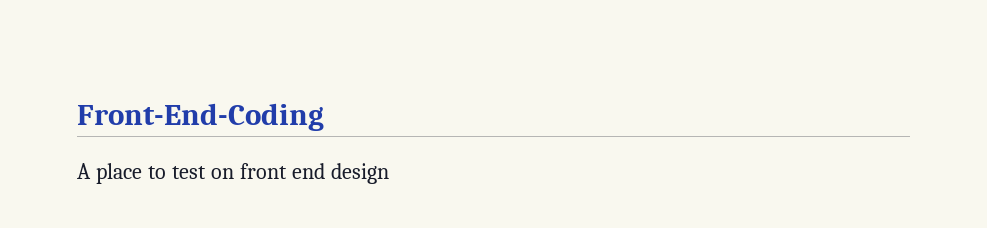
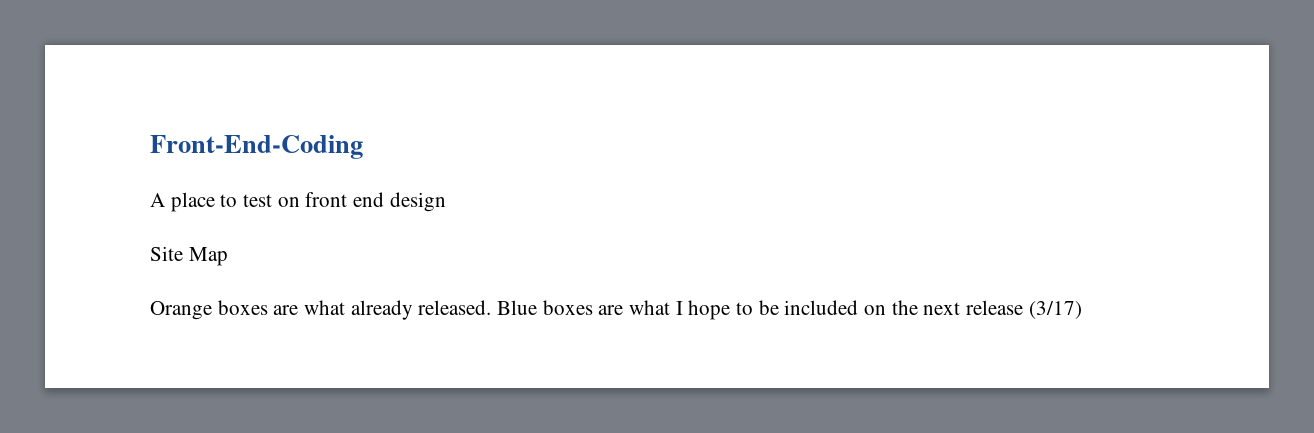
+ Site Map
+ Orange boxes are what already released. Blue boxes are what I hope to be included on the next release (3/17)

